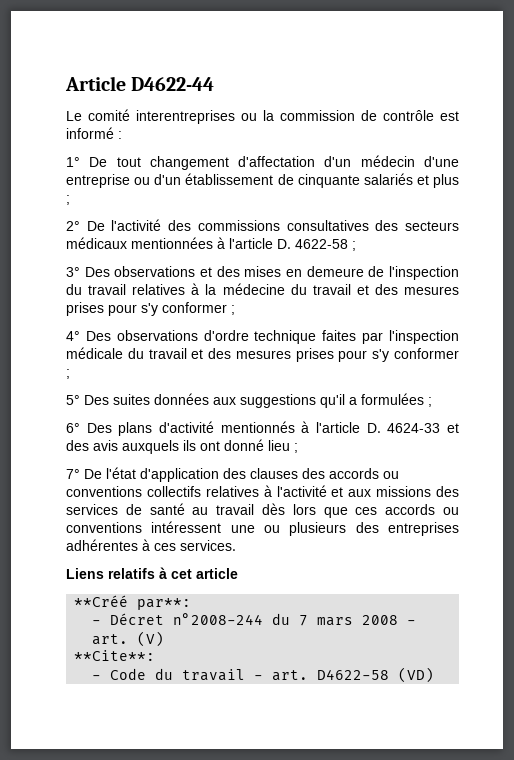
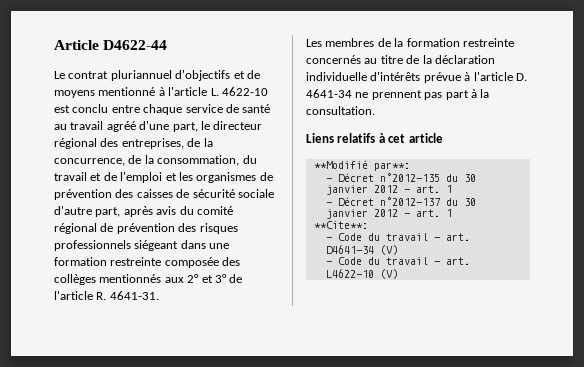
- Le comité interentreprises ou la commission de contrôle est informé :
- 1° De tout changement d'affectation d'un médecin d'une entreprise ou d'un établissement de cinquante salariés et plus ;
- 2° De l'activité des commissions consultatives des secteurs médicaux mentionnées à l'article D. 4622-58 ;
- 3° Des observations et des mises en demeure de l'inspection du travail relatives à la médecine du travail et des mesures prises pour s'y conformer ;
- 4° Des observations d'ordre technique faites par l'inspection médicale du travail et des mesures prises pour s'y conformer ;
- 5° Des suites données aux suggestions qu'il a formulées ;
- 6° Des plans d'activité mentionnés à l'article D. 4624-33 et des avis auxquels ils ont donné lieu ;
- 7° De l'état d'application des clauses des accords ou conventions collectifs relatives à l'activité et aux missions des services de santé au travail dès lors que ces accords ou conventions intéressent une ou plusieurs des entreprises adhérentes à ces services.
+ Le contrat pluriannuel d'objectifs et de moyens mentionné à l'article L. 4622-10 est conclu entre chaque service de santé au travail agréé d'une part, le directeur régional des entreprises, de la concurrence, de la consommation, du travail et de l'emploi et les organismes de prévention des caisses de sécurité sociale d'autre part, après avis du comité régional de prévention des risques professionnels siégeant dans une formation restreinte composée des collèges mentionnés aux 2° et 3° de l'article R. 4641-31.
+ Les membres de la formation restreinte concernés au titre de la déclaration individuelle d'intérêts prévue à l'article D. 4641-34 ne prennent pas part à la consultation.
- **Créé par**:
+ **Modifié par**:
- - Décret n°2008-244 du 7 mars 2008 - art. (V)
+ - Décret n°2012-135 du 30 janvier 2012 - art. 1
+ - Décret n°2012-137 du 30 janvier 2012 - art. 1
- - Code du travail - art. D4622-58 (VD)
+ - Code du travail - art. D4641-34 (V)
+ - Code du travail - art. L4622-10 (V)

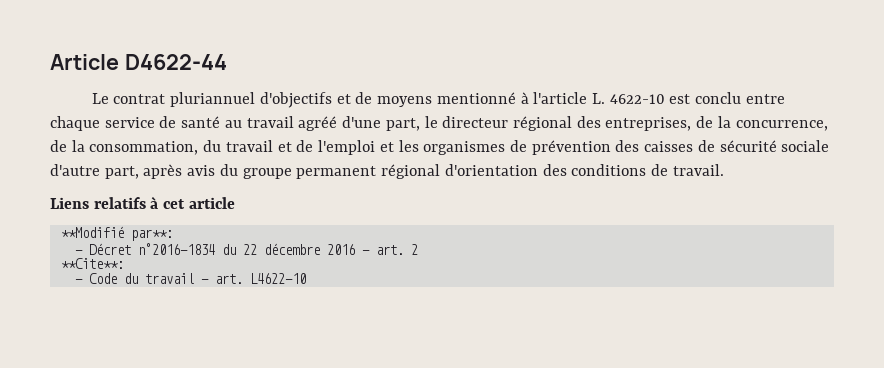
- Le contrat pluriannuel d'objectifs et de moyens mentionné à l'article L. 4622-10 est conclu entre chaque service de santé au travail agréé d'une part, le directeur régional des entreprises, de la concurrence, de la consommation, du travail et de l'emploi et les organismes de prévention des caisses de sécurité sociale d'autre part, après avis du comité régional de prévention des risques professionnels siégeant dans une formation restreinte composée des collèges mentionnés aux 2° et 3° de l'article R. 4641-31.
- Les membres de la formation restreinte concernés au titre de la déclaration individuelle d'intérêts prévue à l'article D. 4641-34 ne prennent pas part à la consultation.
+ Le contrat pluriannuel d'objectifs et de moyens mentionné à l'article L. 4622-10 est conclu entre chaque service de santé au travail agréé d'une part, le directeur régional des entreprises, de la concurrence, de la consommation, du travail et de l'emploi et les organismes de prévention des caisses de sécurité sociale d'autre part, après avis du groupe permanent régional d'orientation des conditions de travail.
- - Décret n°2012-135 du 30 janvier 2012 - art. 1
- - Décret n°2012-137 du 30 janvier 2012 - art. 1
+ - Décret n°2016-1834 du 22 décembre 2016 - art. 2
  **Cite**:
- - Code du travail - art. D4641-34 (V)
- - Code du travail - art. L4622-10 (V)
+ - Code du travail - art. L4622-10

